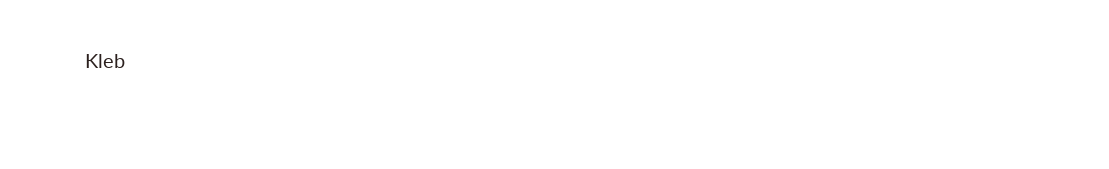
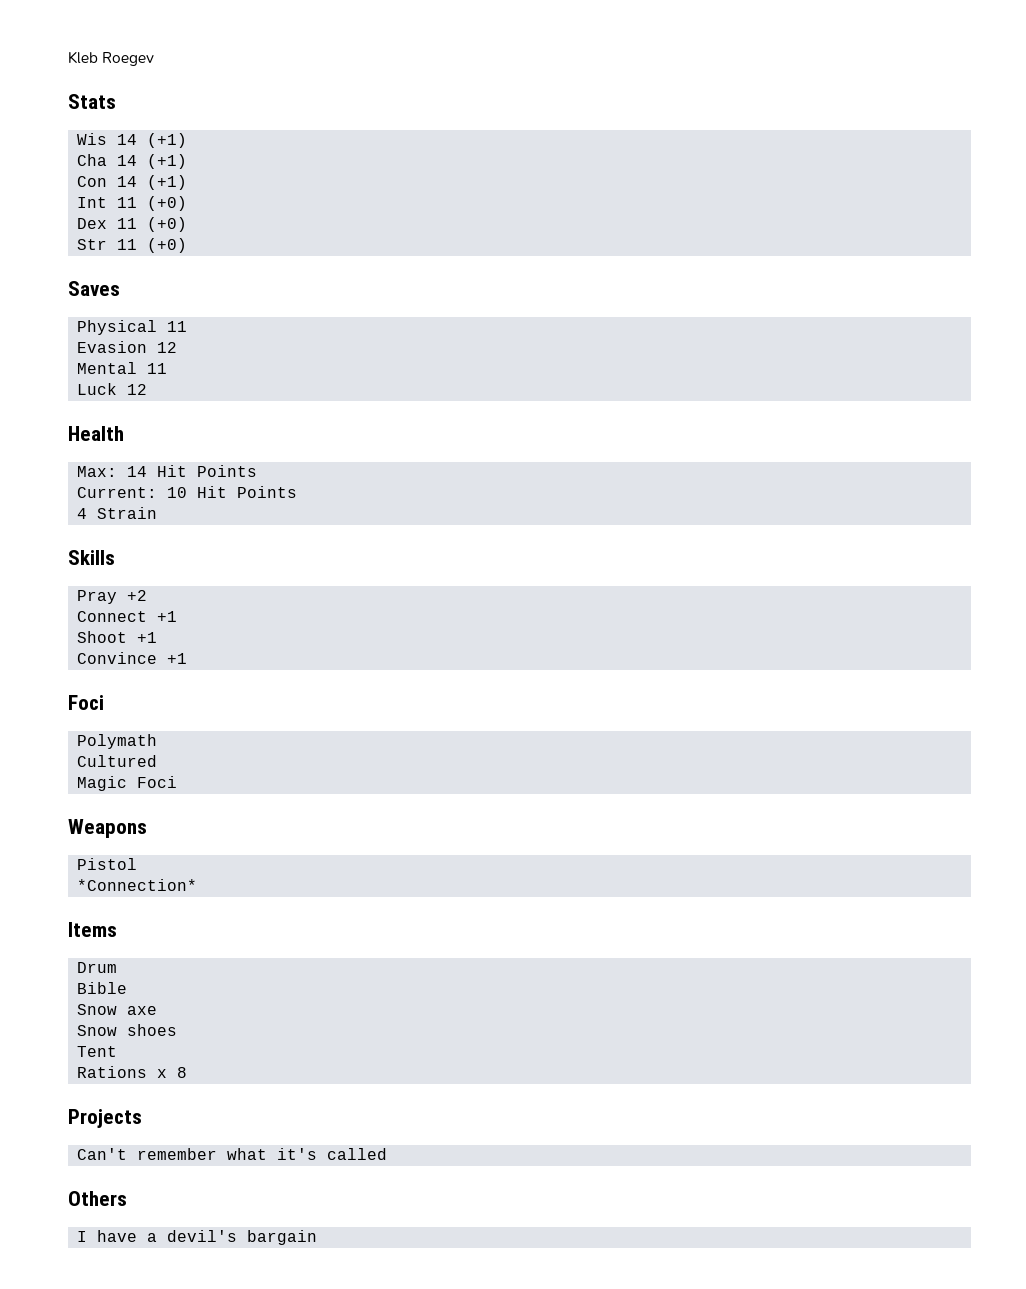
- Kleb
+ Kleb Roegev
+ Stats
+ Wis 14 (+1)
+ Cha 14 (+1)
+ Con 14 (+1)
+ Int 11 (+0)
+ Dex 11 (+0)
+ Str 11 (+0)
+ Saves
+ Physical 11
+ Evasion 12
+ Mental 11
+ Luck 12
+ Health
+ Max: 14 Hit Points
+ Current: 10 Hit Points
+ 4 Strain
+ Skills
+ Pray +2
+ Connect +1
+ Shoot +1
+ Convince +1
+ Foci
+ Polymath
+ Cultured
+ Magic Foci
+ Weapons
+ Pistol
+ *Connection*
+ Items
+ Drum
+ Bible
+ Snow axe
+ Snow shoes
+ Tent
+ Rations x 8
+ Projects
+ Can't remember what it's called
+ Others
+ I have a devil's bargain

